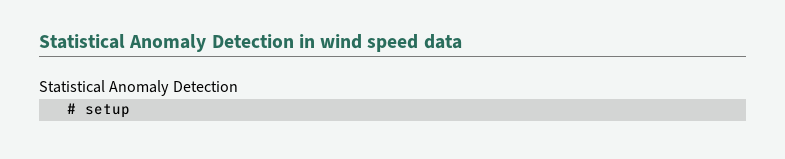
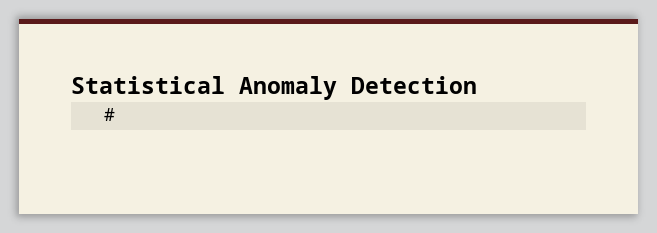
- Statistical Anomaly Detection in wind speed data
- # setup
+ #

